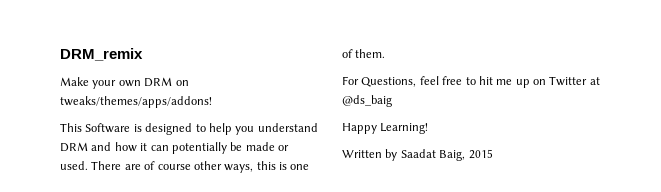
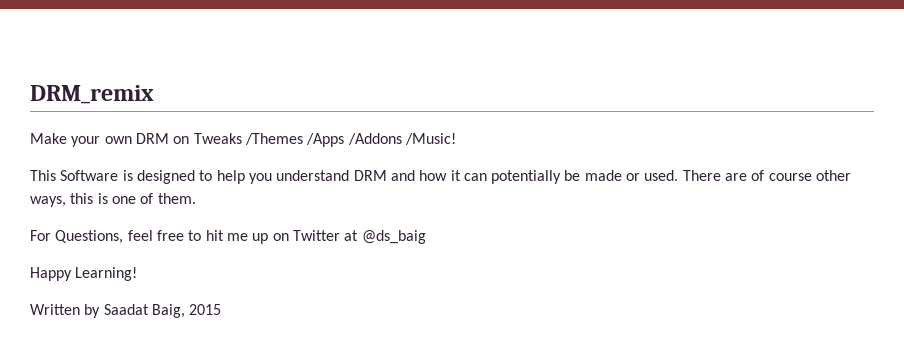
- Make your own DRM on tweaks/themes/apps/addons!
+ Make your own DRM on Tweaks /Themes /Apps /Addons /Music!

